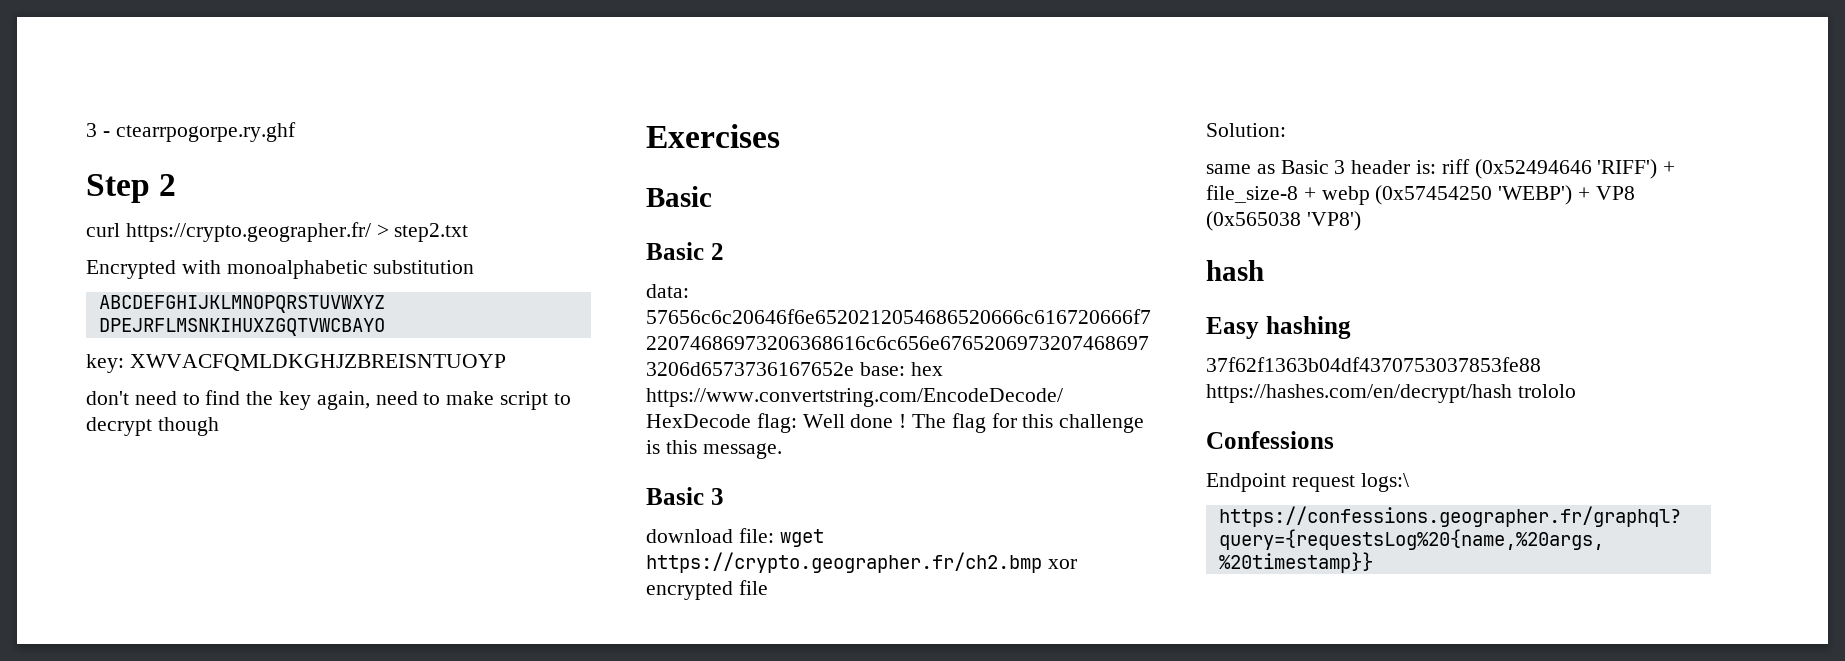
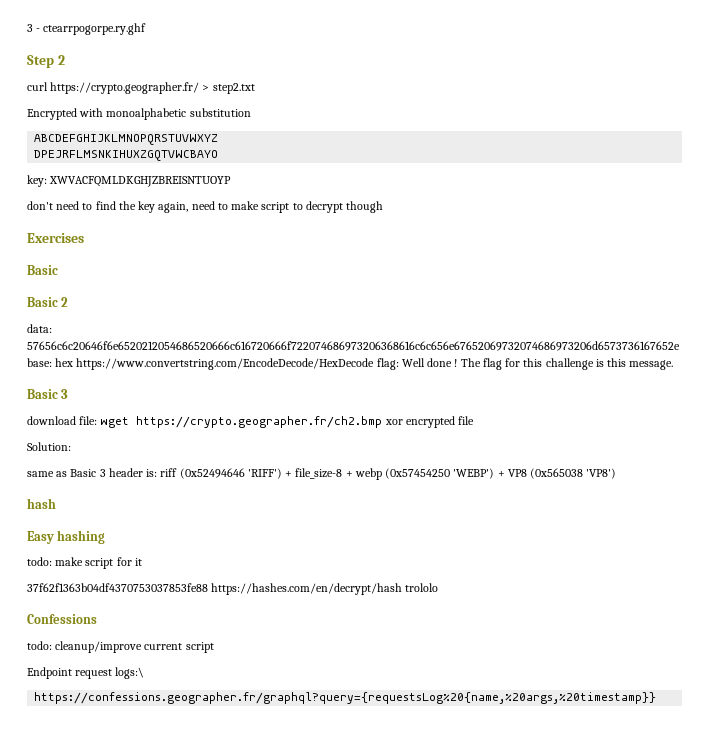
+ todo: make script for it
+ todo: cleanup/improve current script

